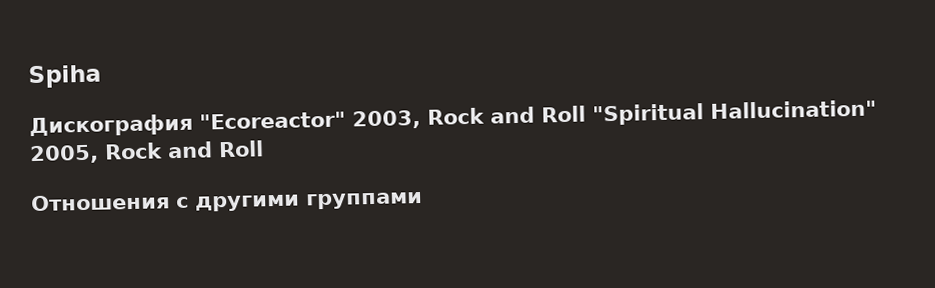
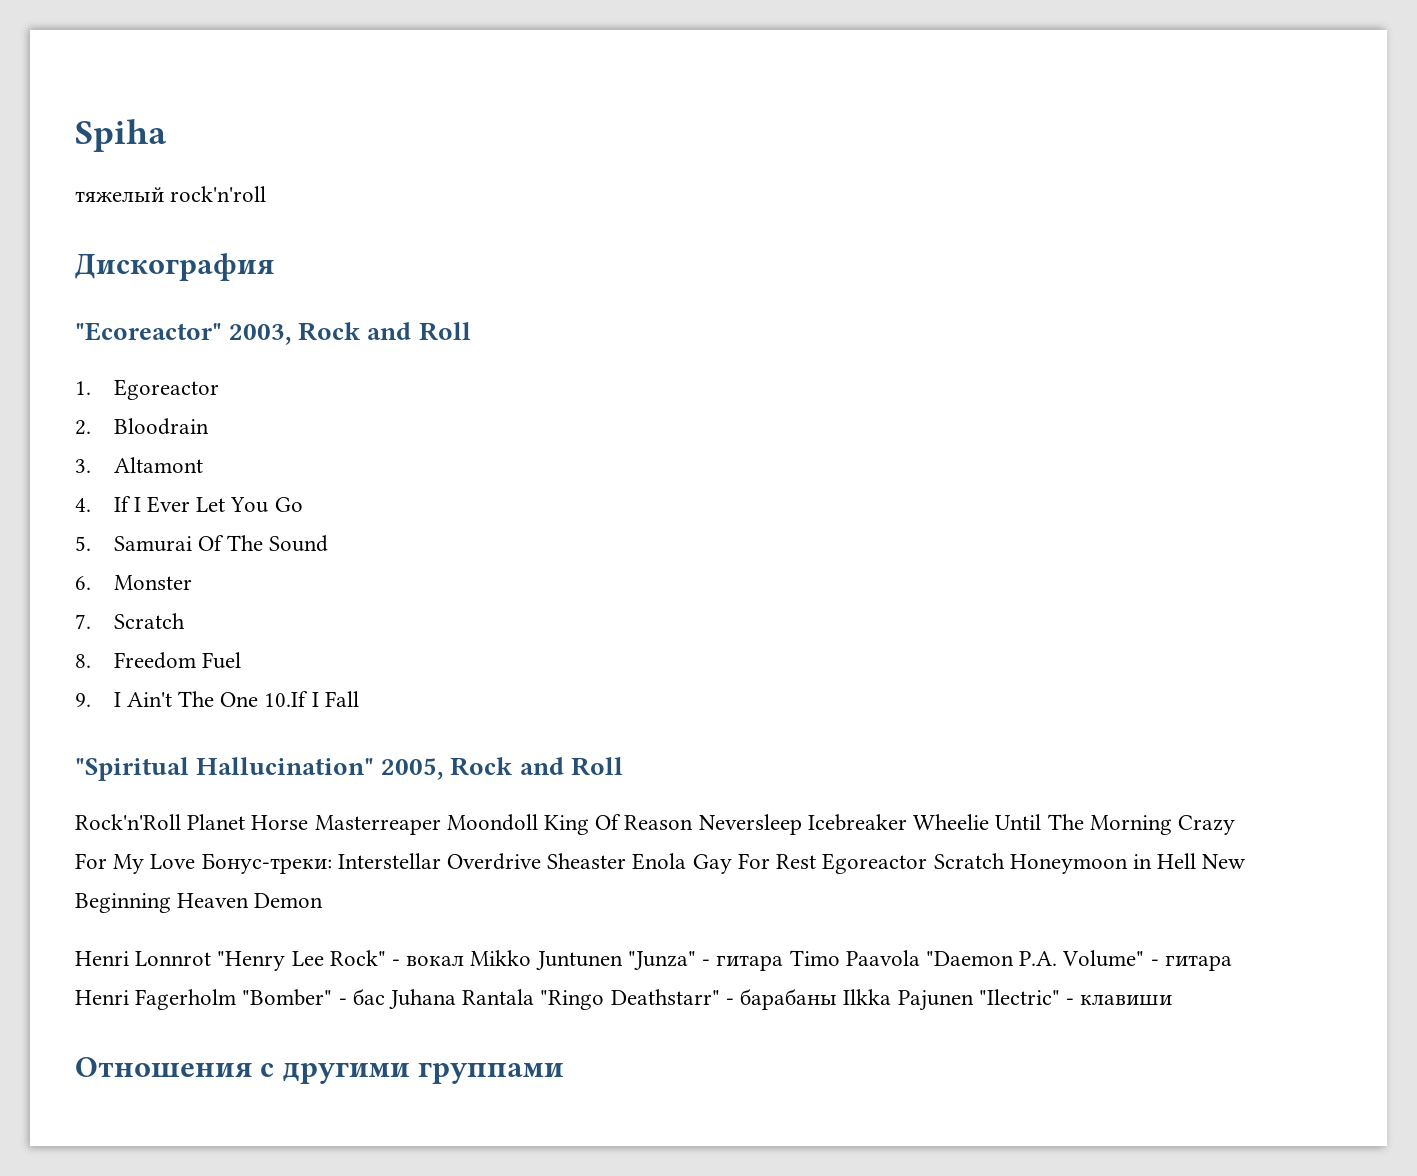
+ тяжелый rock'n'roll
- Дискография "Ecoreactor" 2003, Rock and Roll "Spiritual Hallucination" 2005, Rock and Roll
+ Дискография
+ "Ecoreactor" 2003, Rock and Roll
+ 1. Egoreactor
+ 2. Bloodrain
+ 3. Altamont
+ 4. If I Ever Let You Go
+ 5. Samurai Of The Sound
+ 6. Monster
+ 7. Scratch
+ 8. Freedom Fuel
+ 9. I Ain't The One 10.If I Fall
+ "Spiritual Hallucination" 2005, Rock and Roll
+ Rock'n'Roll Planet Horse Masterreaper Moondoll King Of Reason Neversleep Icebreaker Wheelie Until The Morning Crazy For My Love Бонус-треки: Interstellar Overdrive Sheaster Enola Gay For Rest Egoreactor Scratch Honeymoon in Hell New Beginning Heaven Demon
+ Henri Lоnnrot "Henry Lee Rock" - вокал Mikko Juntunen "Junza" - гитара Timo Paavola "Daemon P.A. Volume" - гитара Henri Fagerholm "Bomber" - бас Juhana Rantala "Ringo Deathstarr" - барабаны Ilkka Pajunen "Ilectric" - клавиши

